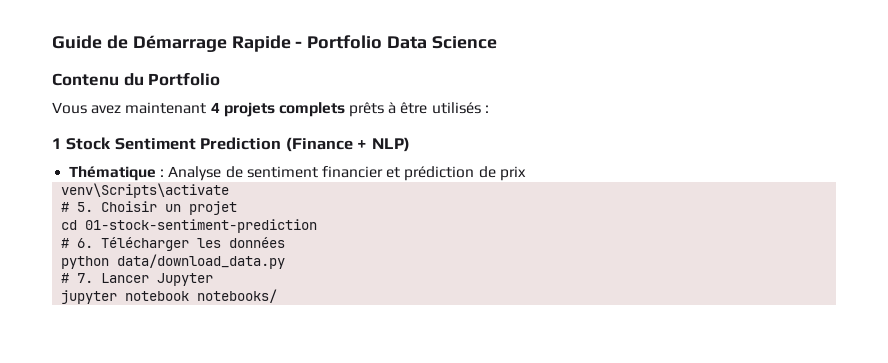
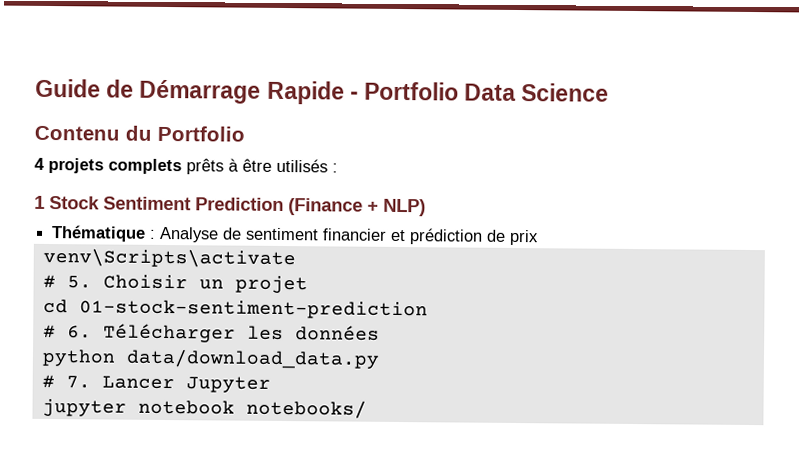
- Vous avez maintenant 4 projets complets prêts à être utilisés :
+ 4 projets complets prêts à être utilisés :

